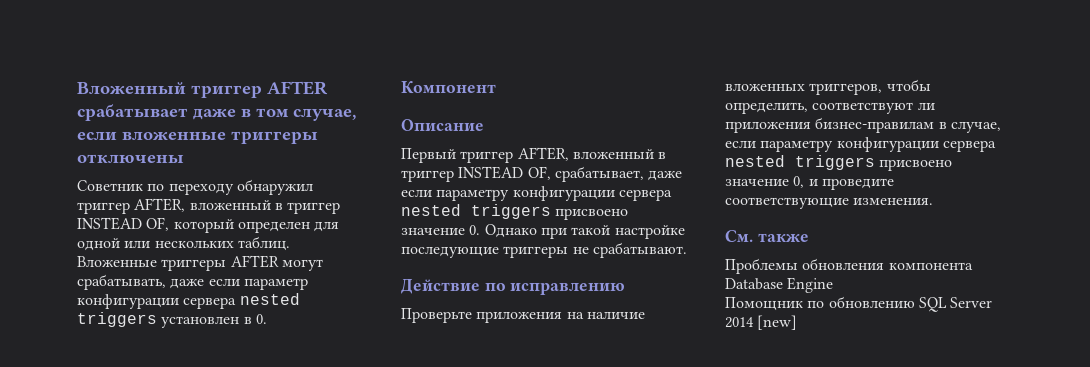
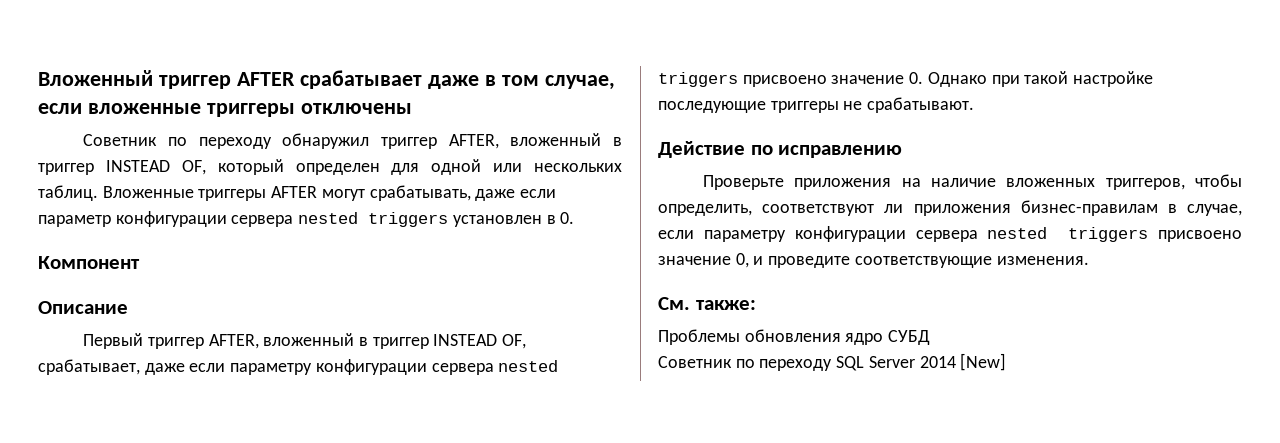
- См. также
+ См. также:
- Проблемы обновления компонента Database Engine
- Помощник по обновлению SQL Server 2014 [new]
+ Проблемы обновления ядро СУБД
+ Советник по переходу SQL Server 2014 [New]

